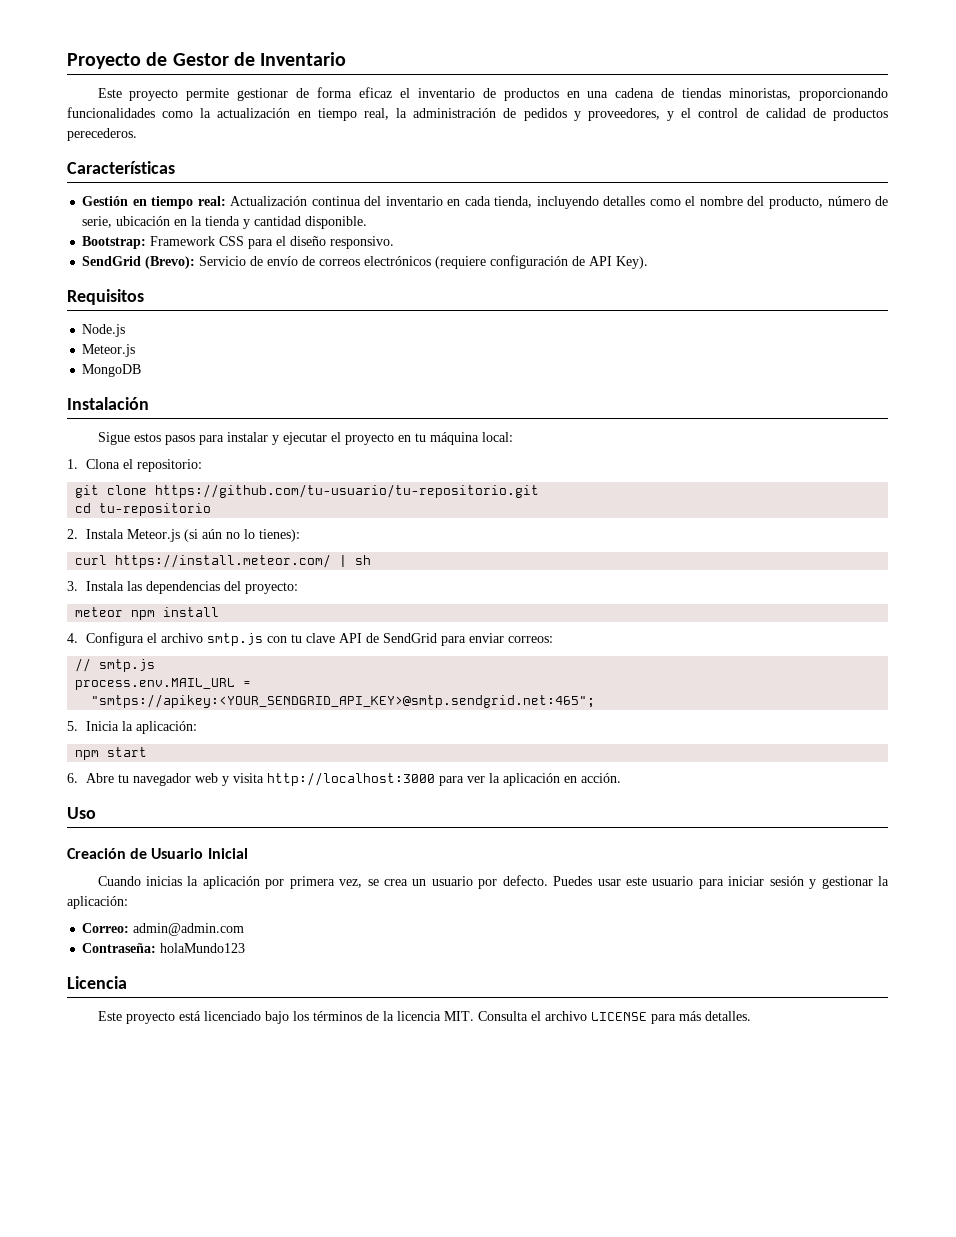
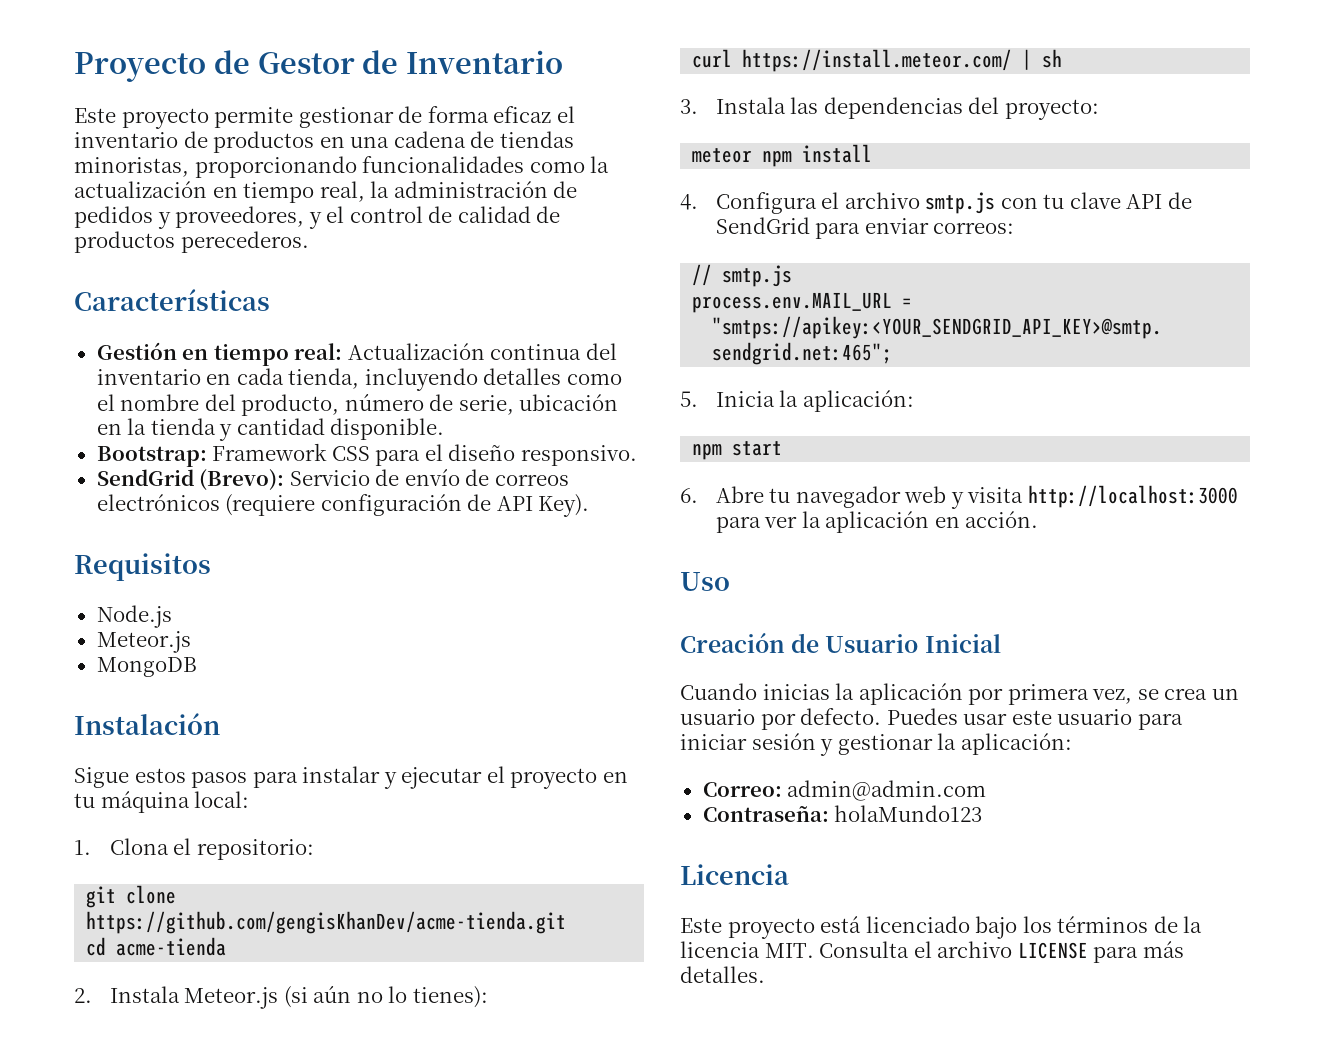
- git clone https://github.com/tu-usuario/tu-repositorio.git
+ git clone https://github.com/gengisKhanDev/acme-tienda.git
- cd tu-repositorio
+ cd acme-tienda

